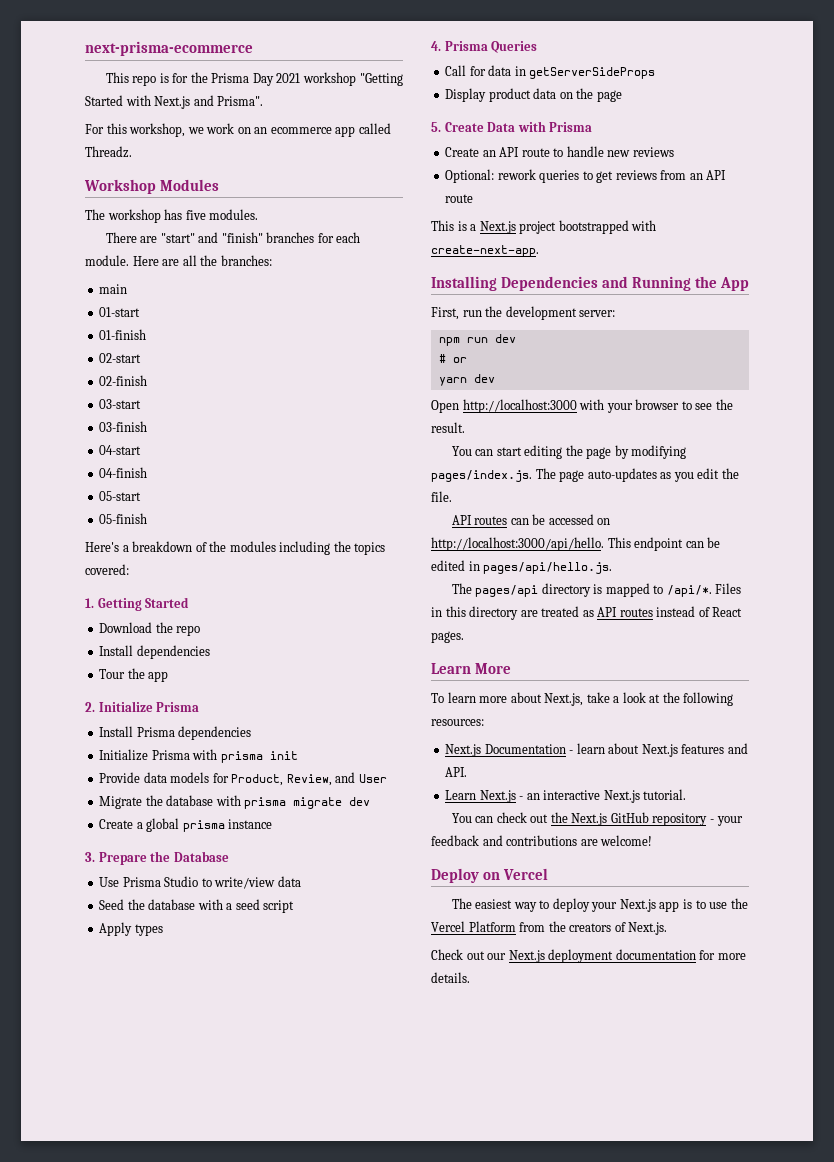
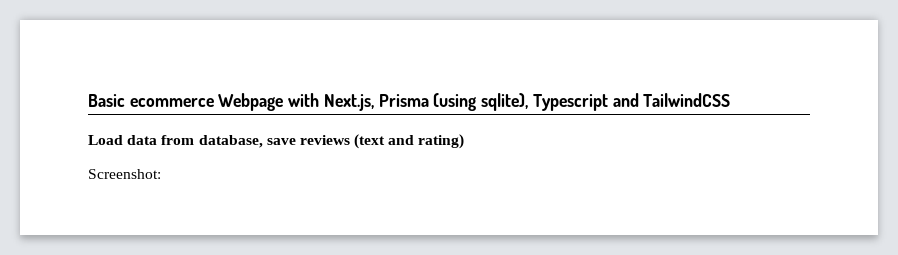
- next-prisma-ecommerce
- This repo is for the Prisma Day 2021 workshop "Getting Started with Next.js and Prisma".
- For this workshop, we work on an ecommerce app called Threadz.
- Workshop Modules
- The workshop has five modules.
- There are "start" and "finish" branches for each module. Here are all the branches:
- main
- 01-start
- 01-finish
- 02-start
- 02-finish
- 03-start
- 03-finish
- 04-start
- 04-finish
- 05-start
- 05-finish
- Here's a breakdown of the modules including the topics covered:
- 1. Getting Started
- Download the repo
- Install dependencies
- Tour the app
- 2. Initialize Prisma
- Install Prisma dependencies
- Initialize Prisma with prisma init
- Provide data models for Product, Review, and User
- Migrate the database with prisma migrate dev
- Create a global prisma instance
- 3. Prepare the Database
- Use Prisma Studio to write/view data
- Seed the database with a seed script
- Apply types
- 4. Prisma Queries
- Call for data in getServerSideProps
- Display product data on the page
- 5. Create Data with Prisma
- Create an API route to handle new reviews
- Optional: rework queries to get reviews from an API route
- This is a Next.js project bootstrapped with create-next-app.
- Installing Dependencies and Running the App
- First, run the development server:
- npm run dev
- # or
- yarn dev
- Open http://localhost:3000 with your browser to see the result.
- You can start editing the page by modifying pages/index.js. The page auto-updates as you edit the file.
- API routes can be accessed on http://localhost:3000/api/hello. This endpoint can be edited in pages/api/hello.js.
- The pages/api directory is mapped to /api/*. Files in this directory are treated as API routes instead of React pages.
- Learn More
- To learn more about Next.js, take a look at the following resources:
- Next.js Documentation - learn about Next.js features and API.
- Learn Next.js - an interactive Next.js tutorial.
- You can check out the Next.js GitHub repository - your feedback and contributions are welcome!
- Deploy on Vercel
- The easiest way to deploy your Next.js app is to use the Vercel Platform from the creators of Next.js.
- Check out our Next.js deployment documentation for more details.
+ Basic ecommerce Webpage with Next.js, Prisma (using sqlite), Typescript and TailwindCSS
+ Load data from database, save reviews (text and rating)
+ Screenshot:

